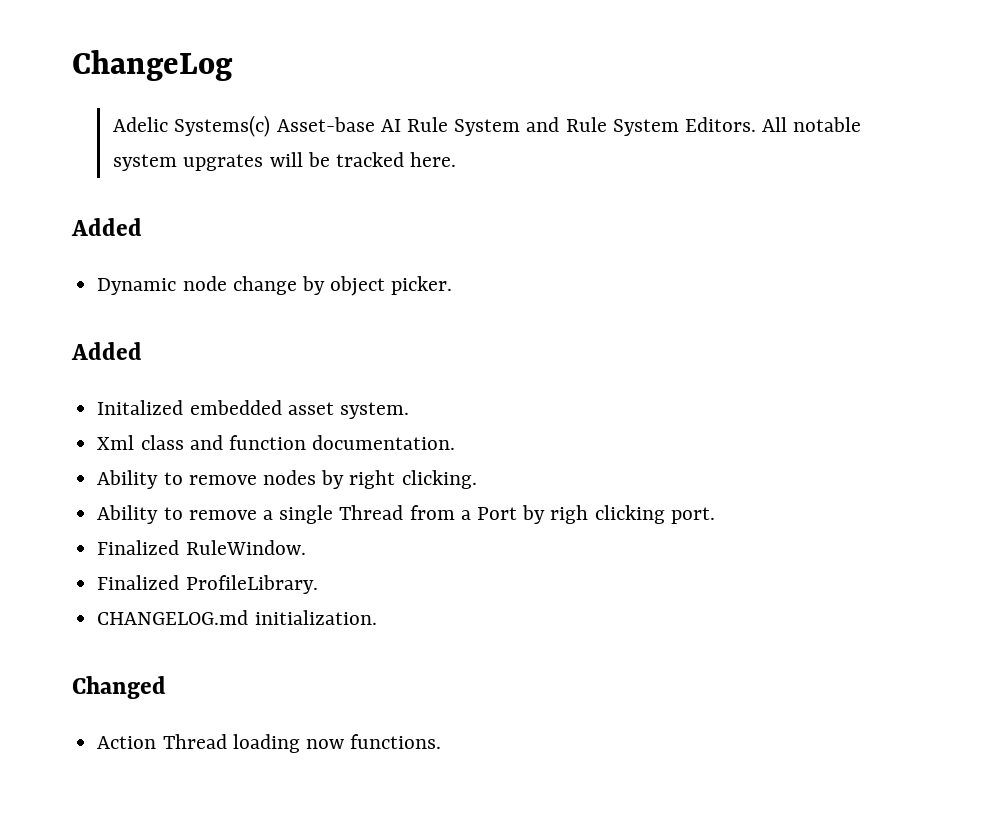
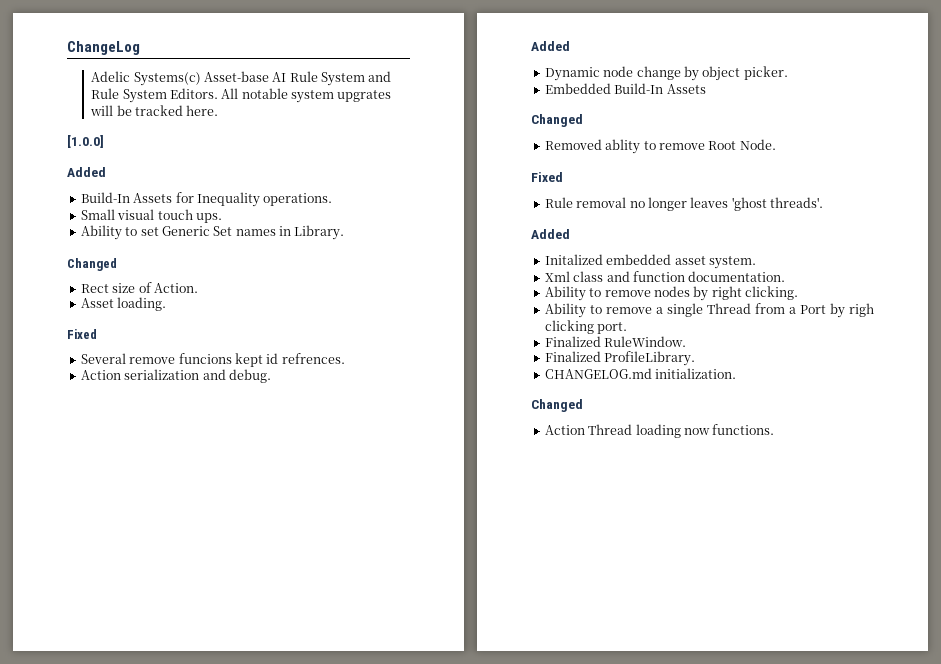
+ [1.0.0]
+ Added
+ Build-In Assets for Inequality operations.
+ Small visual touch ups.
+ Ability to set Generic Set names in Library.
+ Changed
+ Rect size of Action.
+ Asset loading.
+ Fixed
+ Several remove funcions kept id refrences.
+ Action serialization and debug.
+ Embedded Build-In Assets
+ Changed
+ Removed ablity to remove Root Node.
+ Fixed
+ Rule removal no longer leaves 'ghost threads'.

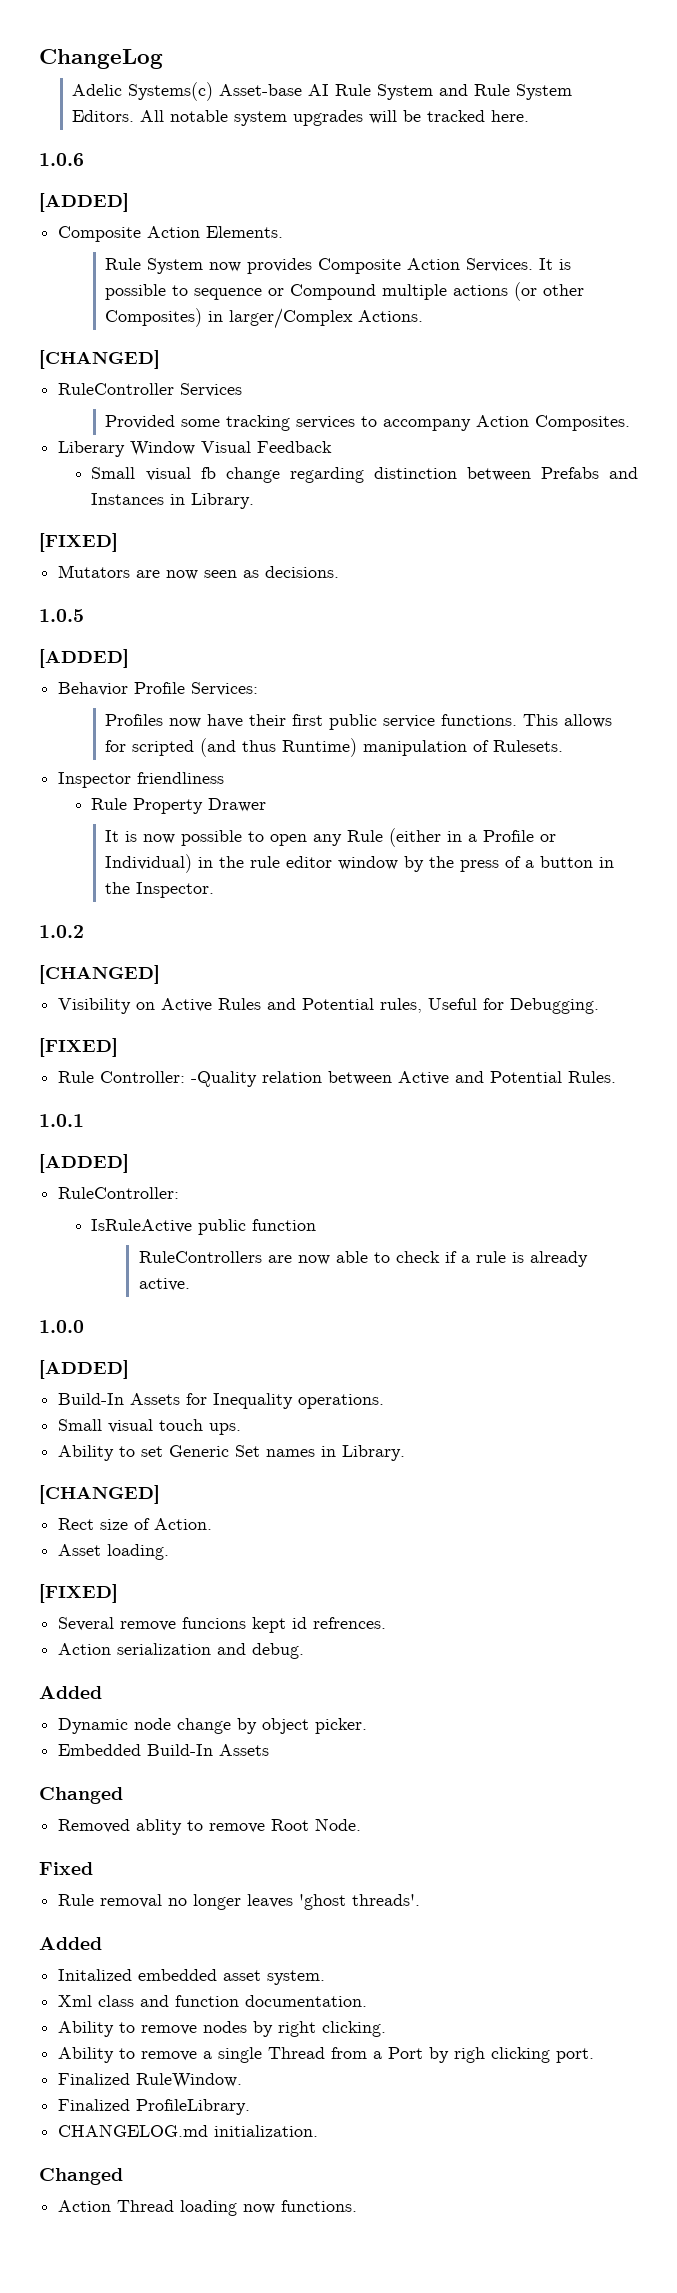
- All notable system upgrates will be tracked here.
+ All notable system upgrades will be tracked here.
- [1.0.0]
- Added
+ 1.0.6
+ [ADDED]
+ Composite Action Elements.
+ Rule System now provides Composite Action Services. It is possible to sequence or Compound multiple actions (or other Composites) in larger/Complex Actions.
+ [CHANGED]
+ RuleController Services
+ Provided some tracking services to accompany Action Composites.
+ Liberary Window Visual Feedback
+ Small visual fb change regarding distinction between Prefabs and Instances in Library.
+ [FIXED]
+ Mutators are now seen as decisions.
+ 1.0.5
+ [ADDED]
+ Behavior Profile Services:
+ Profiles now have their first public service functions. This allows for scripted (and thus Runtime) manipulation of Rulesets.
+ Inspector friendliness
+ Rule Property Drawer
+ It is now possible to open any Rule (either in a Profile or Individual) in the rule editor window by the press of a button in the Inspector.
+ 1.0.2
+ [CHANGED]
+ Visibility on Active Rules and Potential rules, Useful for Debugging.
+ [FIXED]
+ Rule Controller: -Quality relation between Active and Potential Rules.
+ 1.0.1
+ [ADDED]
+ RuleController:
+ IsRuleActive public function
+ RuleControllers are now able to check if a rule is already active.
+ 1.0.0
+ [ADDED]
  Ability to set Generic Set names in Library.
- Changed
+ [CHANGED]
  Asset loading.
- Fixed
+ [FIXED]

